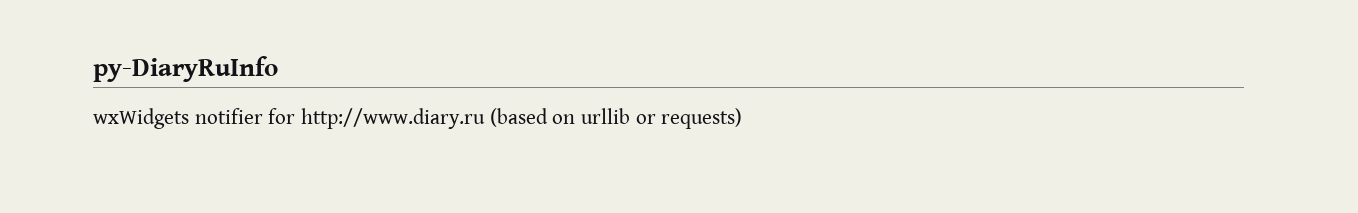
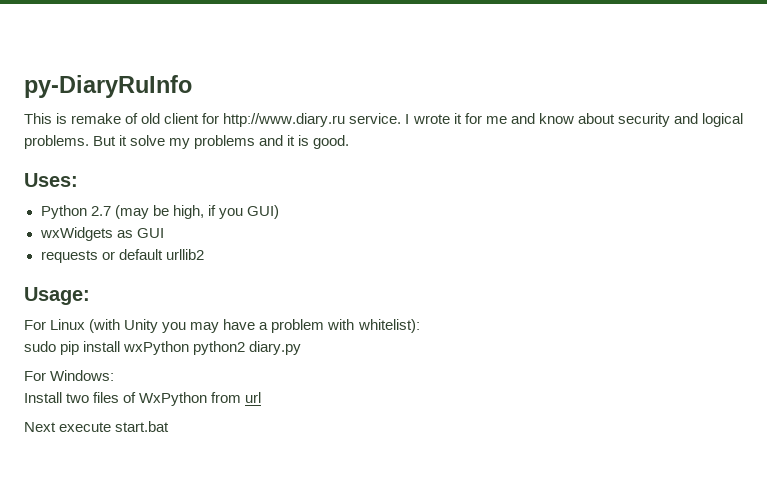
- wxWidgets notifier for http://www.diary.ru (based on urllib or requests)
+ This is remake of old client for http://www.diary.ru service. I wrote it for me and know about security and logical problems. But it solve my problems and it is good.
+ Uses:
+ Python 2.7 (may be high, if you GUI)
+ wxWidgets as GUI
+ requests or default urllib2
+ Usage:
+ For Linux (with Unity you may have a problem with whitelist):
+ sudo pip install wxPython python2 diary.py
+ For Windows:
+ Install two files of WxPython from url
+ Next execute start.bat

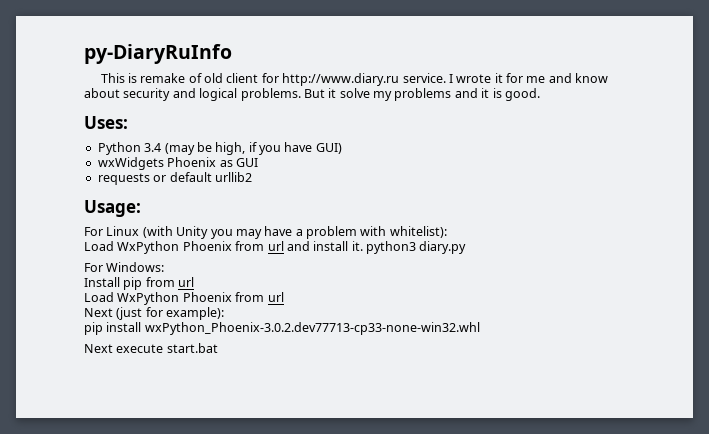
- Python 2.7 (may be high, if you GUI)
+ Python 3.4 (may be high, if you have GUI)
- wxWidgets as GUI
+ wxWidgets Phoenix as GUI
- sudo pip install wxPython python2 diary.py
+ Load WxPython Phoenix from url and install it. python3 diary.py
  For Windows:
- Install two files of WxPython from url
+ Install pip from url
+ Load WxPython Phoenix from url
+ Next (just for example):
+ pip install wxPython_Phoenix-3.0.2.dev77713-cp33-none-win32.whl

